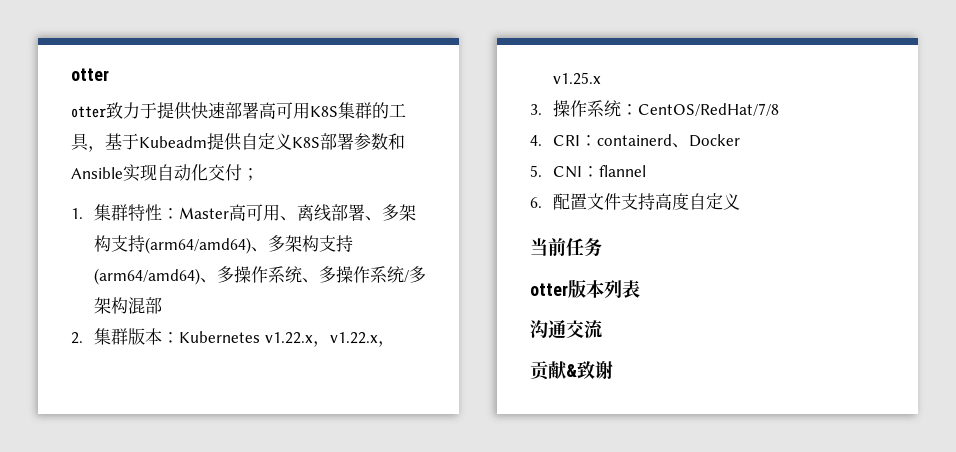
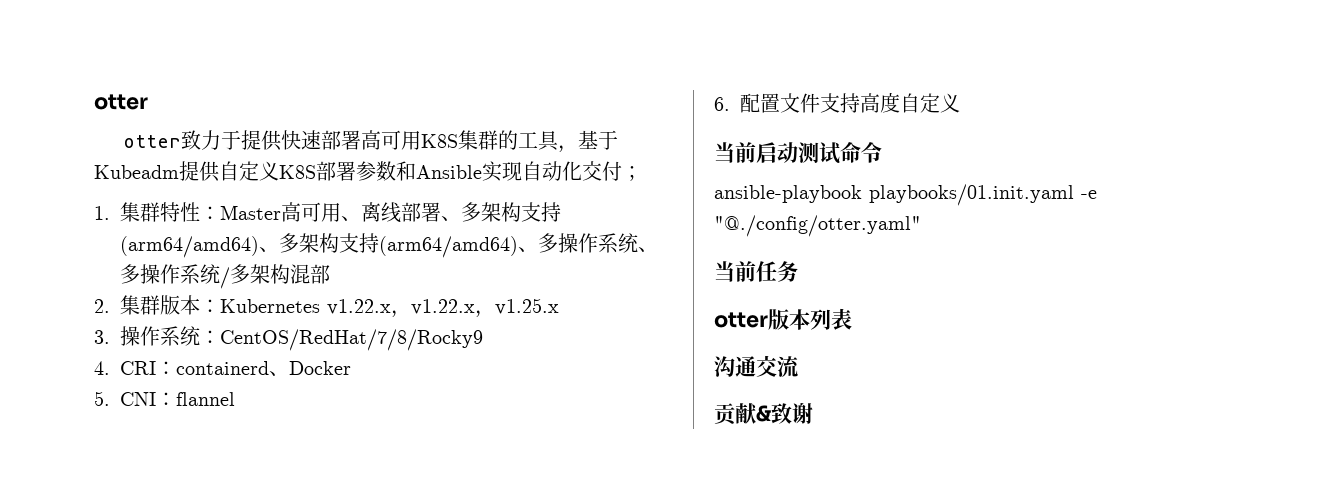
- 3.操作系统：CentOS/RedHat/7/8
+ 3.操作系统：CentOS/RedHat/7/8/Rocky9
+ 当前启动测试命令
+ ansible-playbook playbooks/01.init.yaml -e "@./config/otter.yaml"

